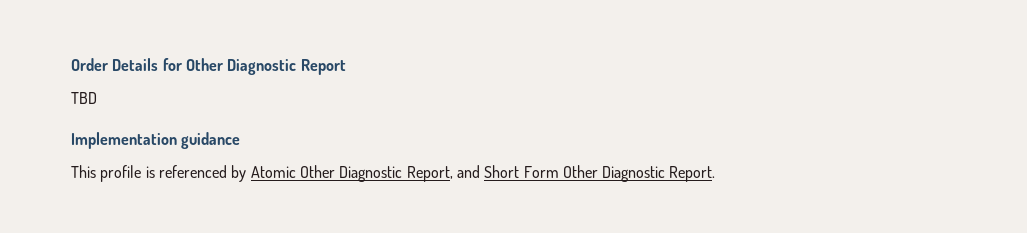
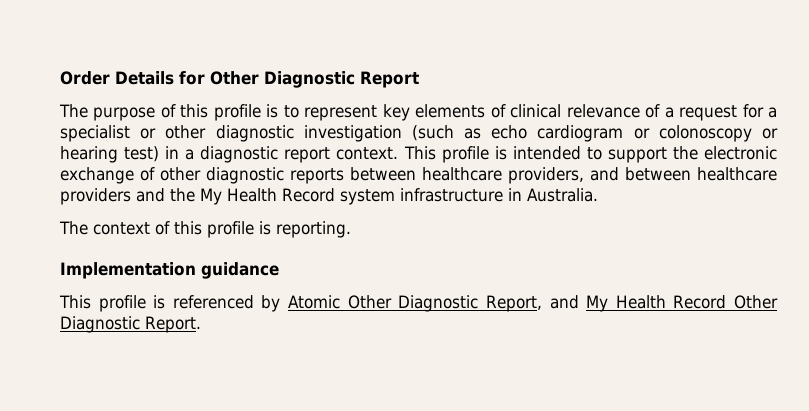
- TBD
+ The purpose of this profile is to represent key elements of clinical relevance of a request for a specialist or other diagnostic investigation (such as echo cardiogram or colonoscopy or hearing test) in a diagnostic report context. This profile is intended to support the electronic exchange of other diagnostic reports between healthcare providers, and between healthcare providers and the My Health Record system infrastructure in Australia.
+ The context of this profile is reporting.
- This profile is referenced by Atomic Other Diagnostic Report, and Short Form Other Diagnostic Report.
+ This profile is referenced by Atomic Other Diagnostic Report, and My Health Record Other Diagnostic Report.

